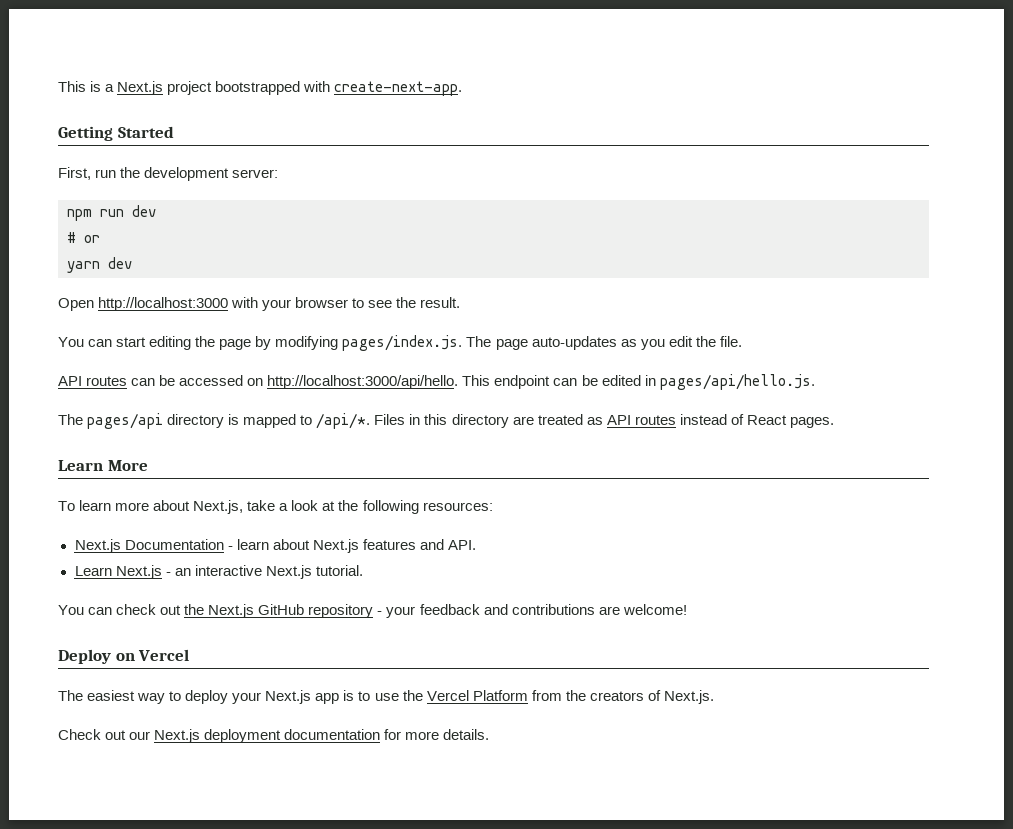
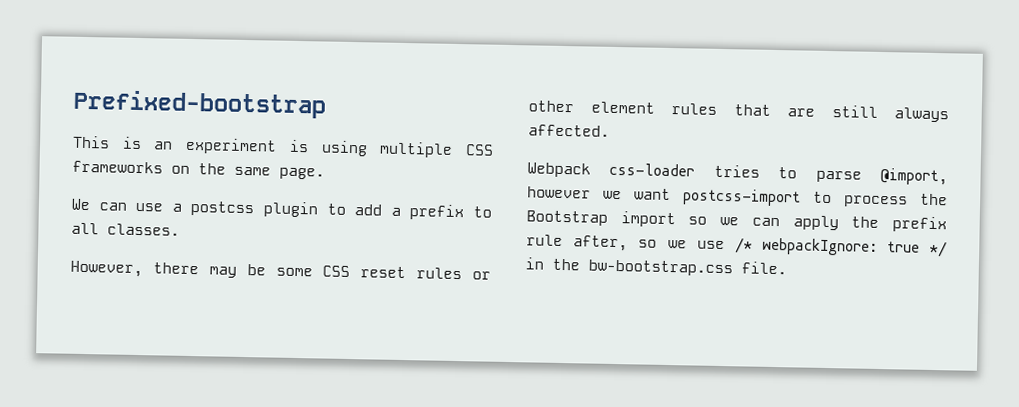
+ Prefixed-bootstrap
- This is a Next.js project bootstrapped with create-next-app.
- Getting Started
- First, run the development server:
- npm run dev
- # or
- yarn dev
- Open http://localhost:3000 with your browser to see the result.
- You can start editing the page by modifying pages/index.js. The page auto-updates as you edit the file.
- API routes can be accessed on http://localhost:3000/api/hello. This endpoint can be edited in pages/api/hello.js.
- The pages/api directory is mapped to /api/*. Files in this directory are treated as API routes instead of React pages.
- Learn More
- To learn more about Next.js, take a look at the following resources:
- Next.js Documentation - learn about Next.js features and API.
- Learn Next.js - an interactive Next.js tutorial.
- You can check out the Next.js GitHub repository - your feedback and contributions are welcome!
- Deploy on Vercel
- The easiest way to deploy your Next.js app is to use the Vercel Platform from the creators of Next.js.
- Check out our Next.js deployment documentation for more details.
+ This is an experiment is using multiple CSS frameworks on the same page.
+ We can use a postcss plugin to add a prefix to all classes.
+ However, there may be some CSS reset rules or other element rules that are still always affected.
+ Webpack css-loader tries to parse @import, however we want postcss-import to process the Bootstrap import so we can apply the prefix rule after, so we use /* webpackIgnore: true */ in the bw-bootstrap.css file.

